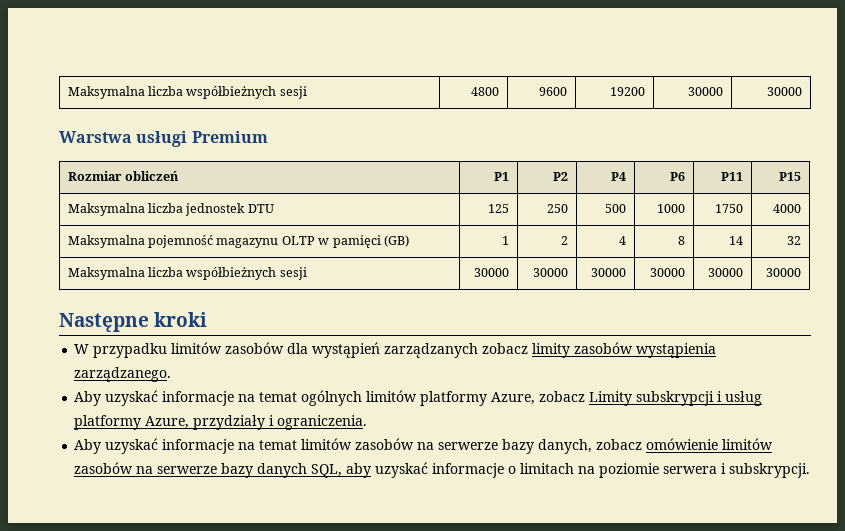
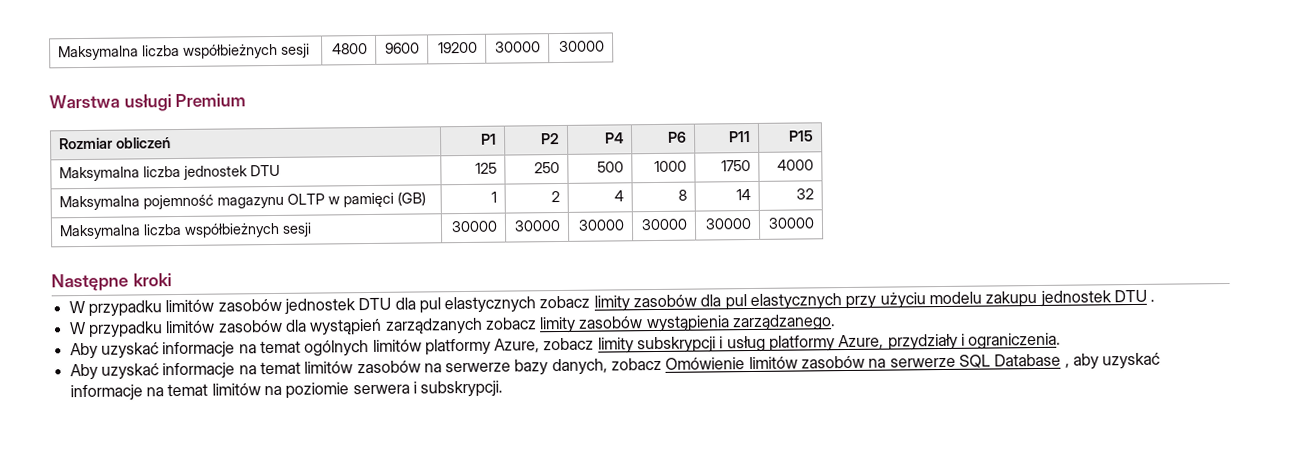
+ W przypadku limitów zasobów jednostek DTU dla pul elastycznych zobacz limity zasobów dla pul elastycznych przy użyciu modelu zakupu jednostek DTU .
- Aby uzyskać informacje na temat ogólnych limitów platformy Azure, zobacz Limity subskrypcji i usług platformy Azure, przydziały i ograniczenia.
+ Aby uzyskać informacje na temat ogólnych limitów platformy Azure, zobacz limity subskrypcji i usług platformy Azure, przydziały i ograniczenia.
- Aby uzyskać informacje na temat limitów zasobów na serwerze bazy danych, zobacz omówienie limitów zasobów na serwerze bazy danych SQL, aby uzyskać informacje o limitach na poziomie serwera i subskrypcji.
+ Aby uzyskać informacje na temat limitów zasobów na serwerze bazy danych, zobacz Omówienie limitów zasobów na serwerze SQL Database , aby uzyskać informacje na temat limitów na poziomie serwera i subskrypcji.

